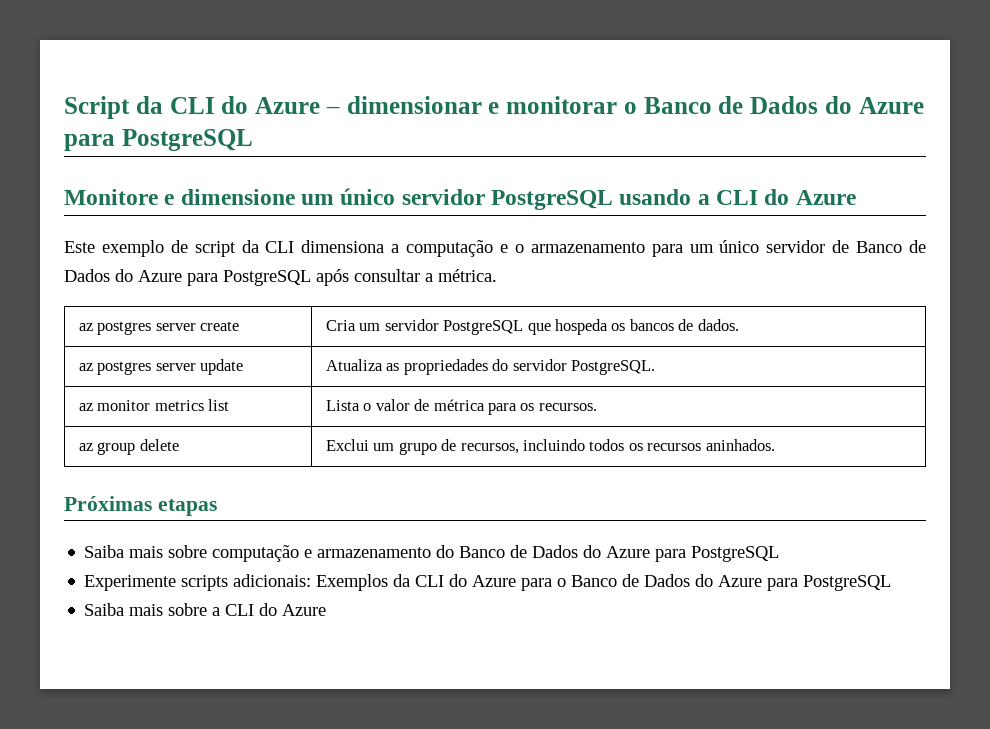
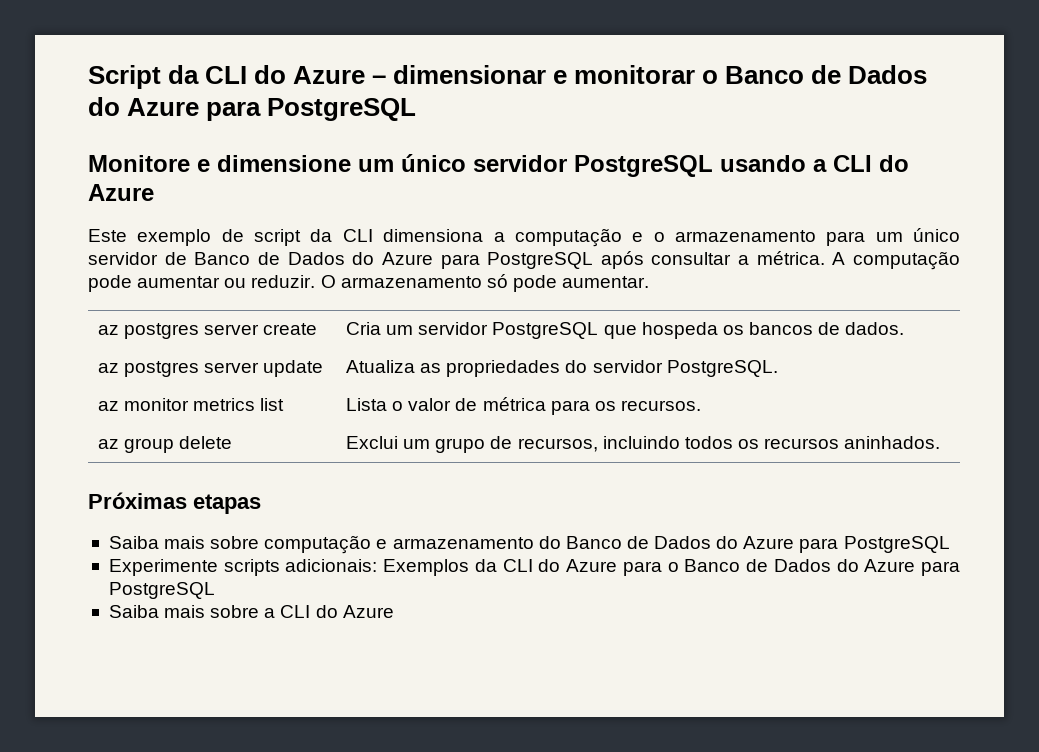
+ A computação pode aumentar ou reduzir. O armazenamento só pode aumentar.

